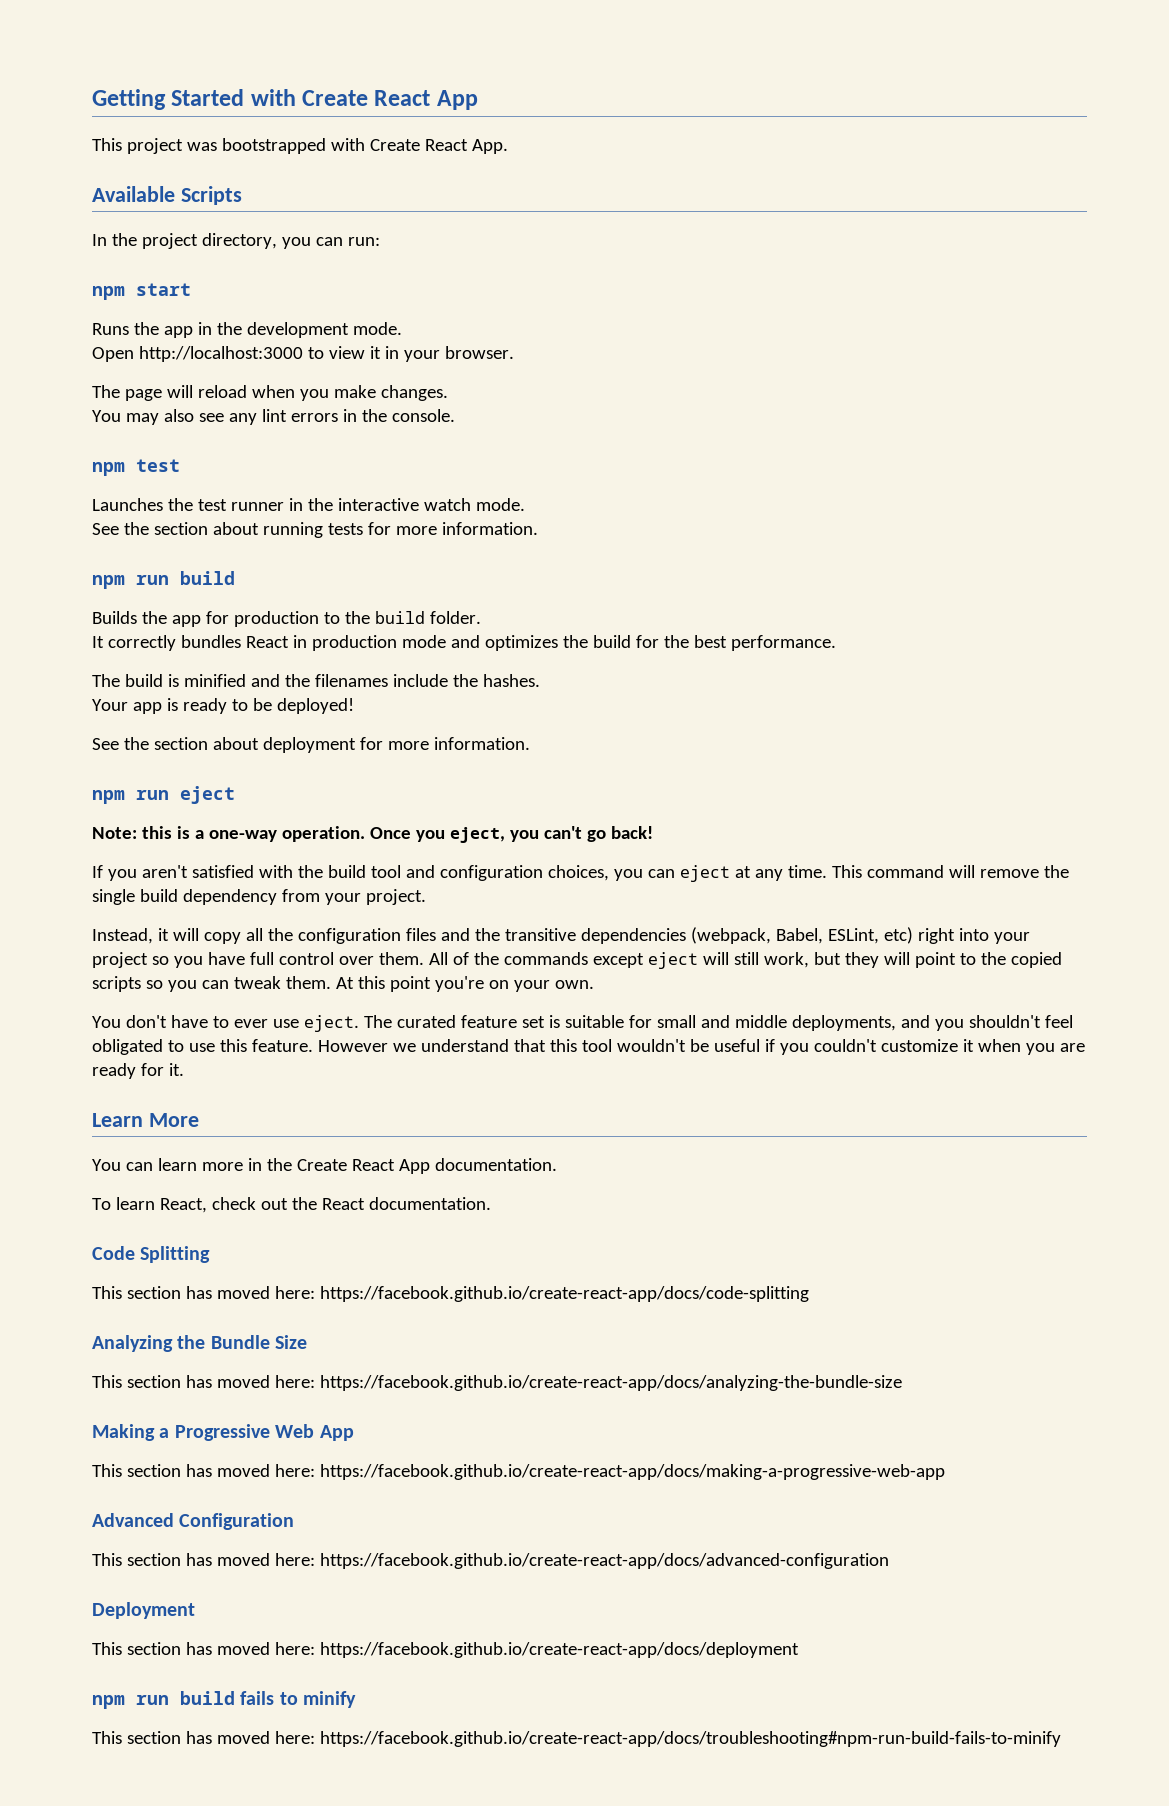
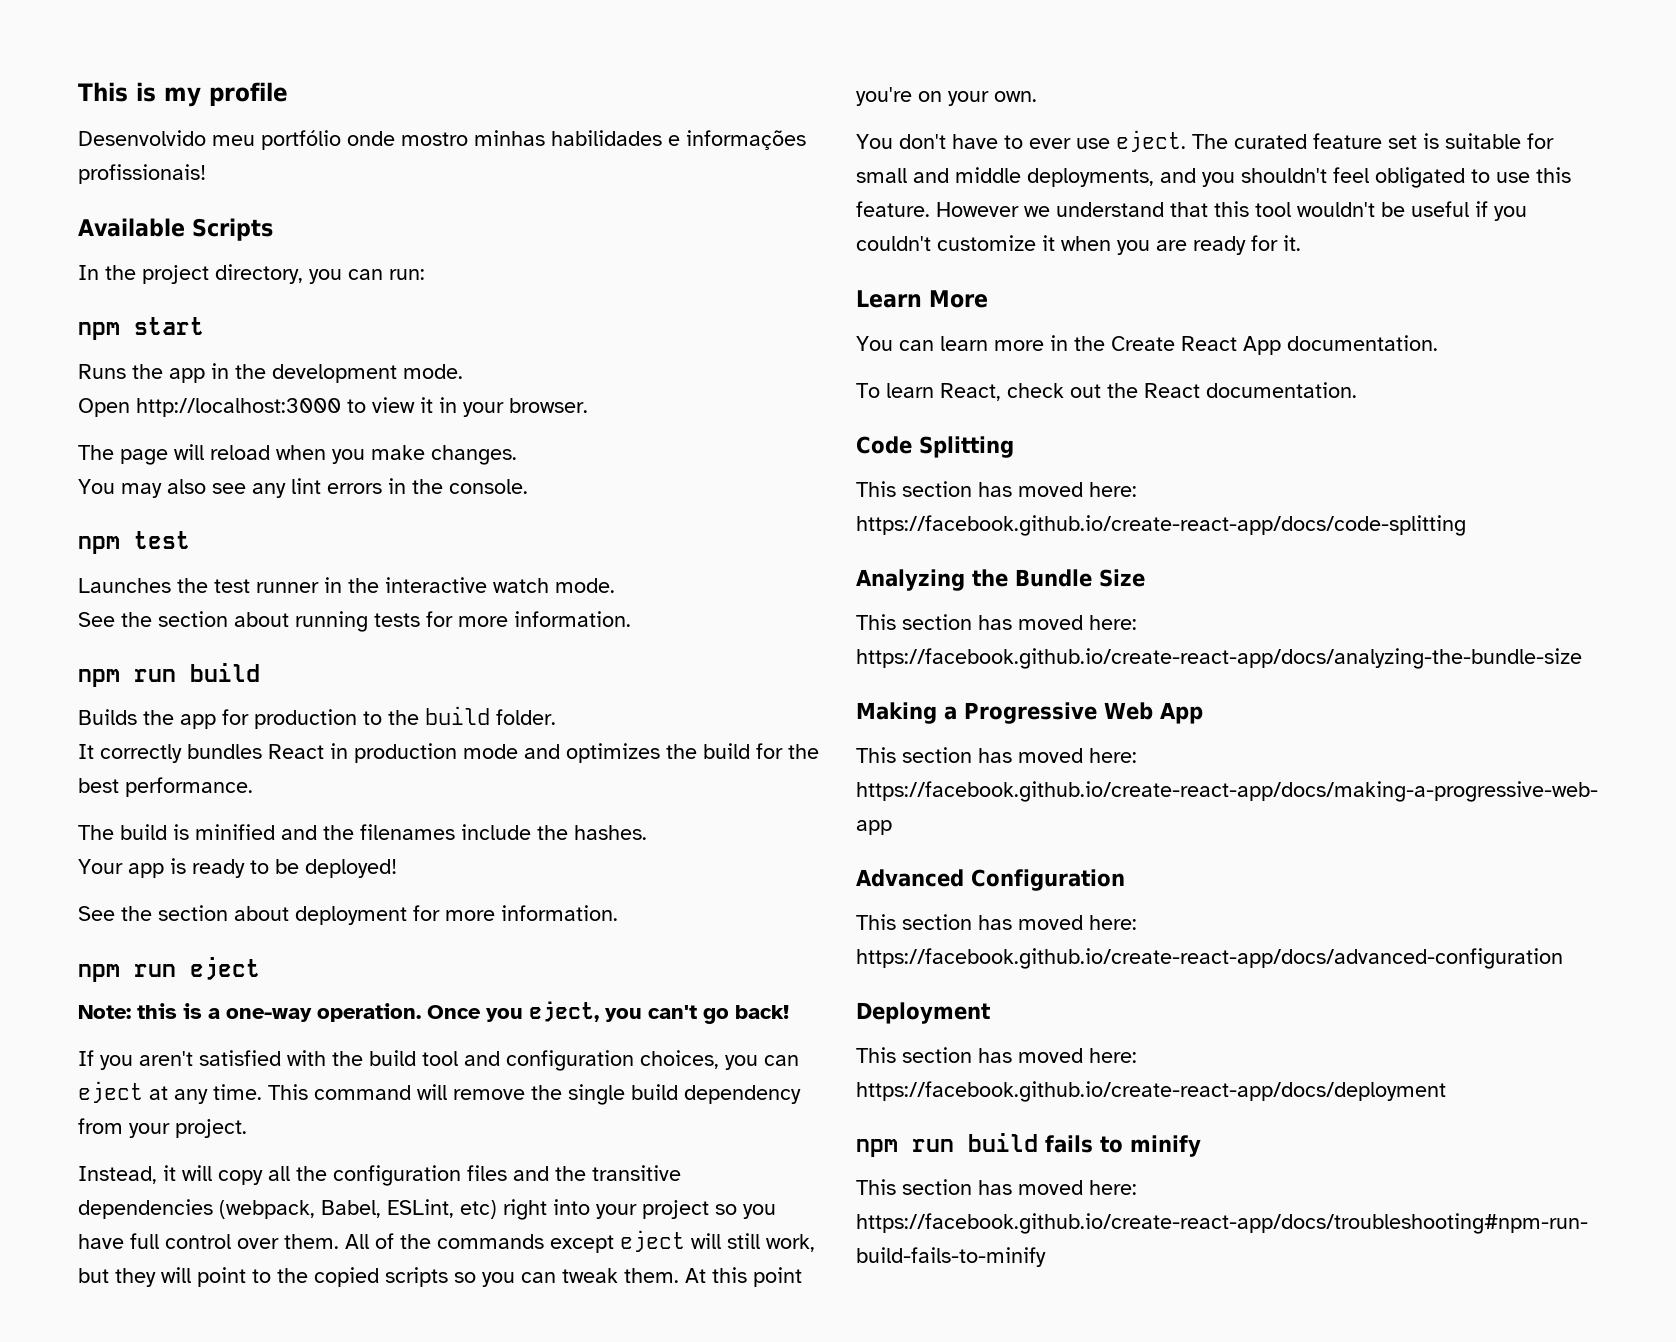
- Getting Started with Create React App
- This project was bootstrapped with Create React App.
+ This is my profile
+ Desenvolvido meu portfólio onde mostro minhas habilidades e informações profissionais!

